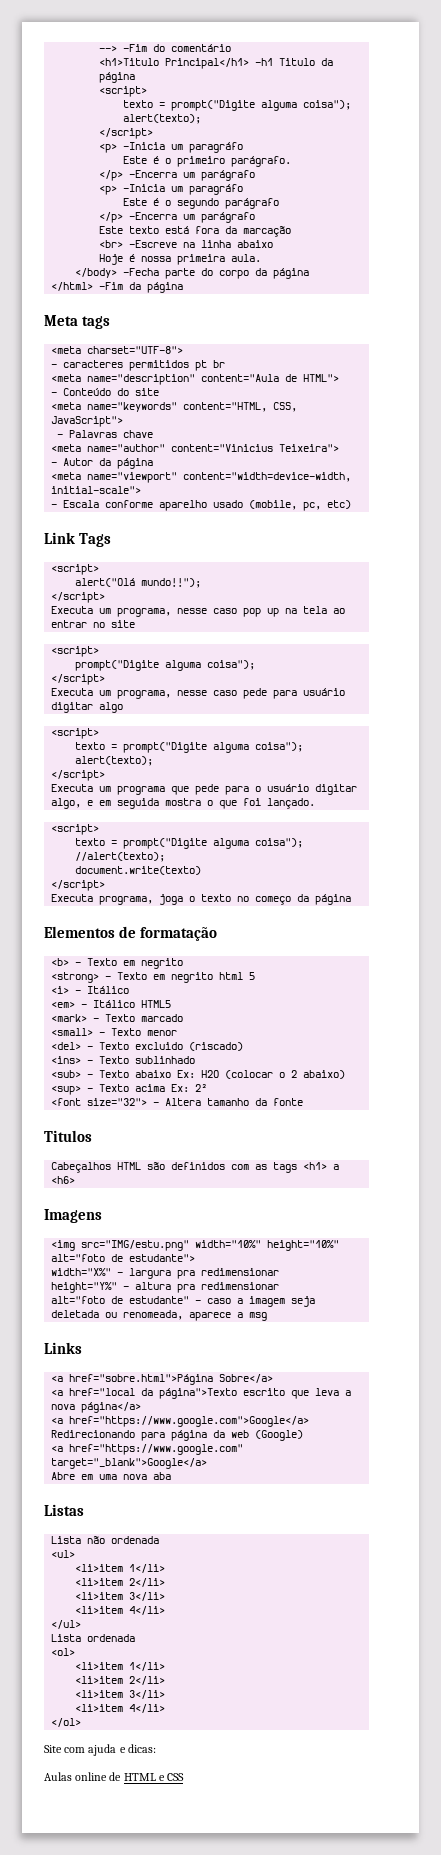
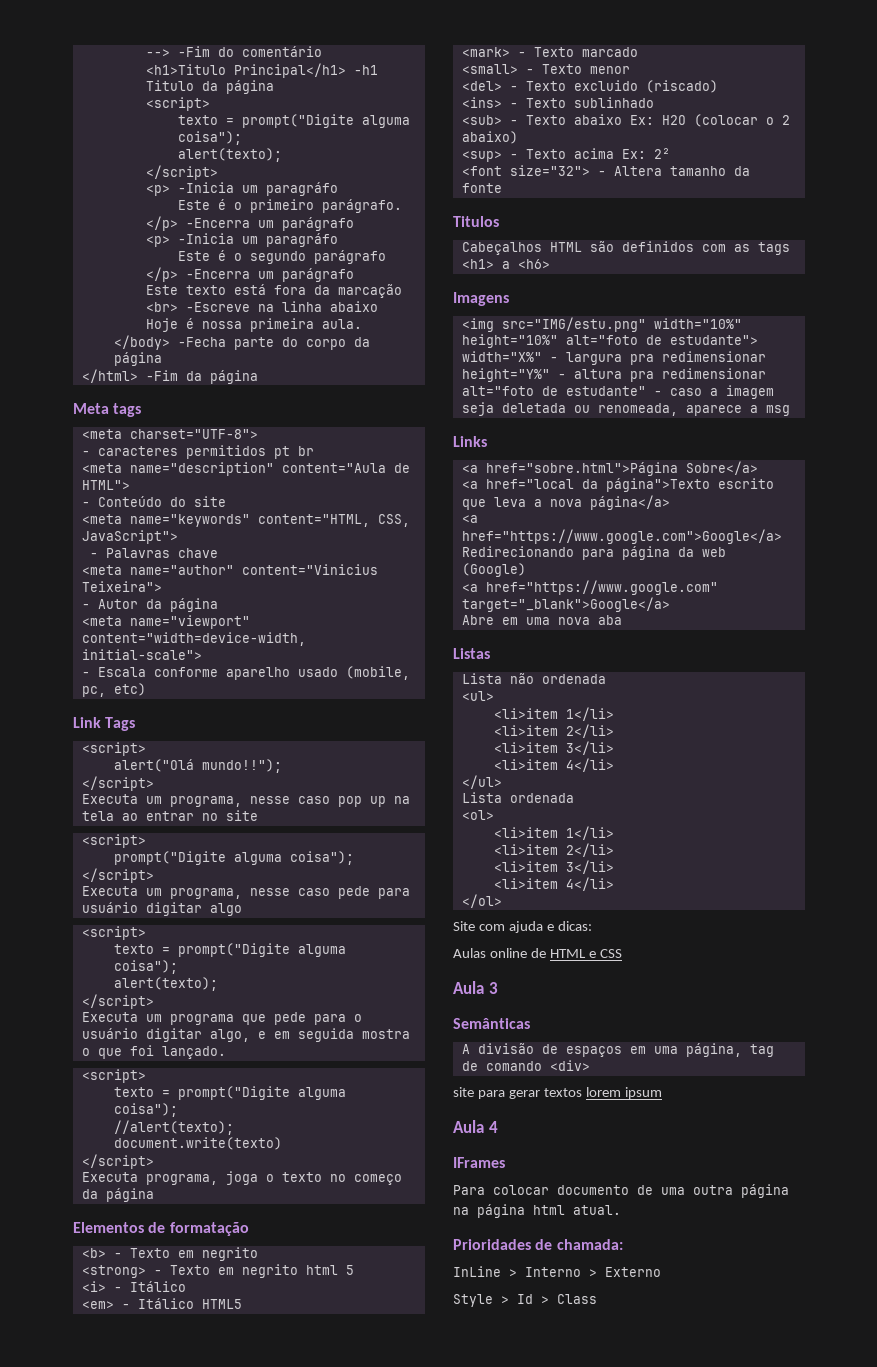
+ Aula 3
+ Semânticas
+ A divisão de espaços em uma página, tag de comando <div>
+ site para gerar textos lorem ipsum
+ Aula 4
+ IFrames
+ Para colocar documento de uma outra página na página html atual.
+ Prioridades de chamada:
+ InLine > Interno > Externo
+ Style > Id > Class

